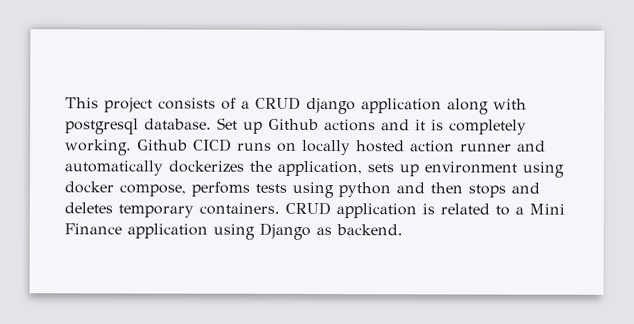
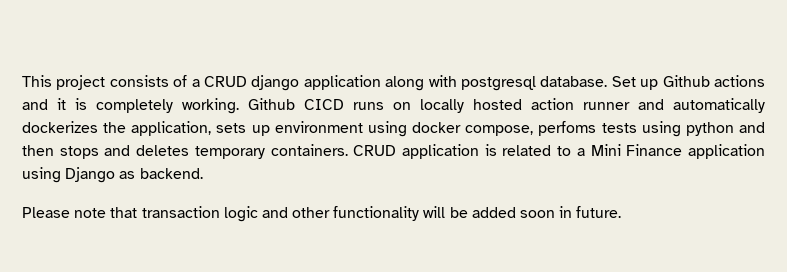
+ Please note that transaction logic and other functionality will be added soon in future.

